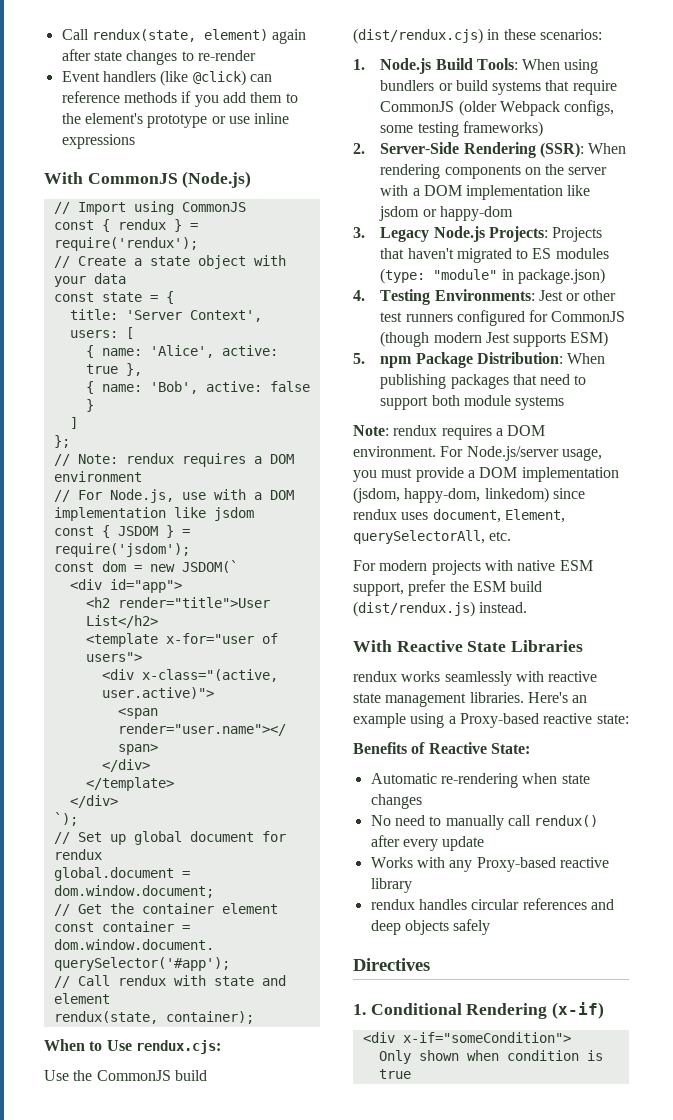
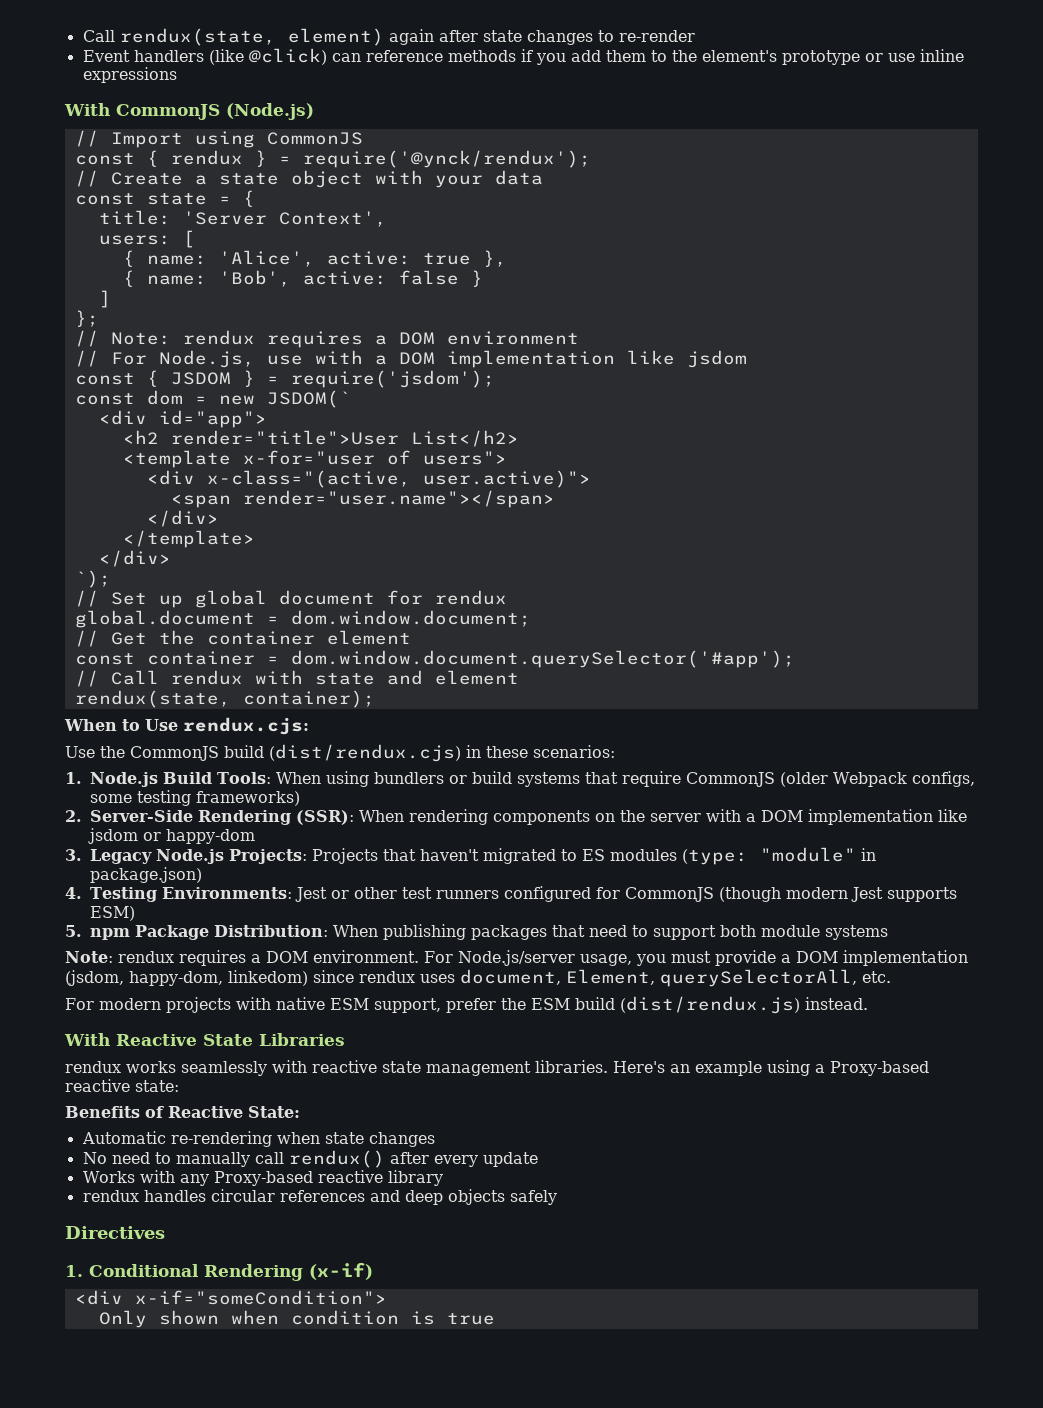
- const { rendux } = require('rendux');
+ const { rendux } = require('@ynck/rendux');

